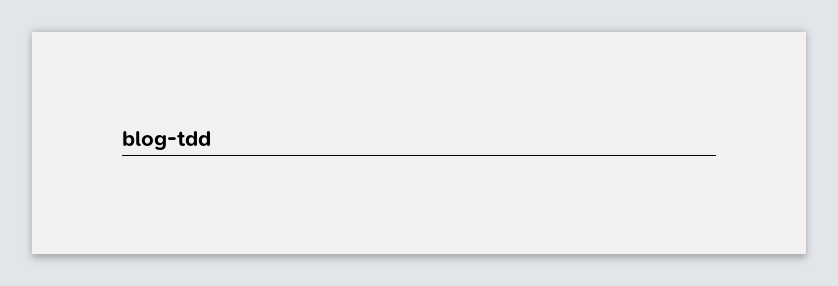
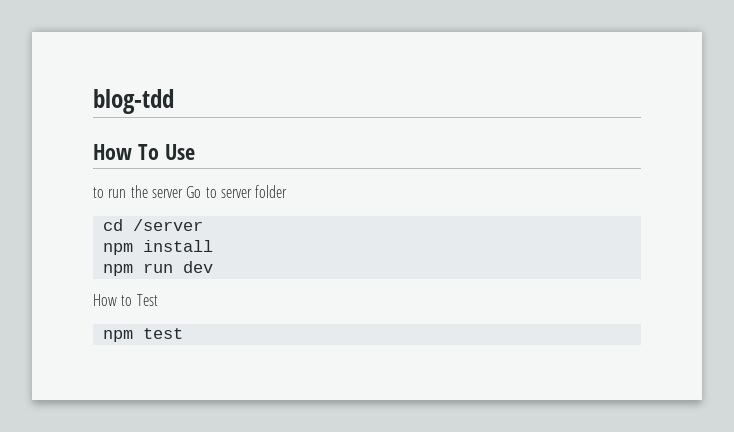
+ How To Use
+ to run the server Go to server folder
+ cd /server
+ npm install
+ npm run dev
+ How to Test
+ npm test

